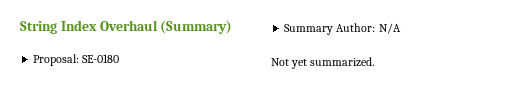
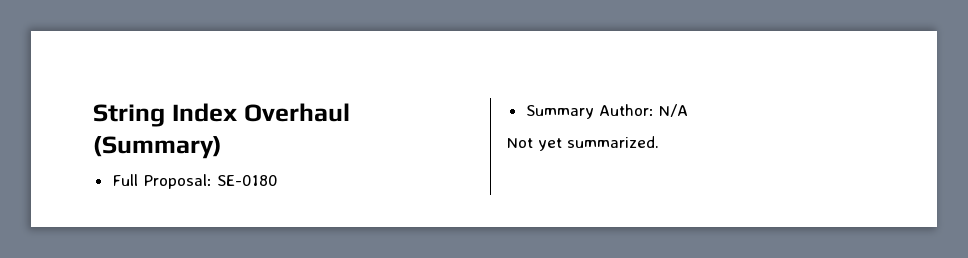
- Proposal: SE-0180
+ Full Proposal: SE-0180

